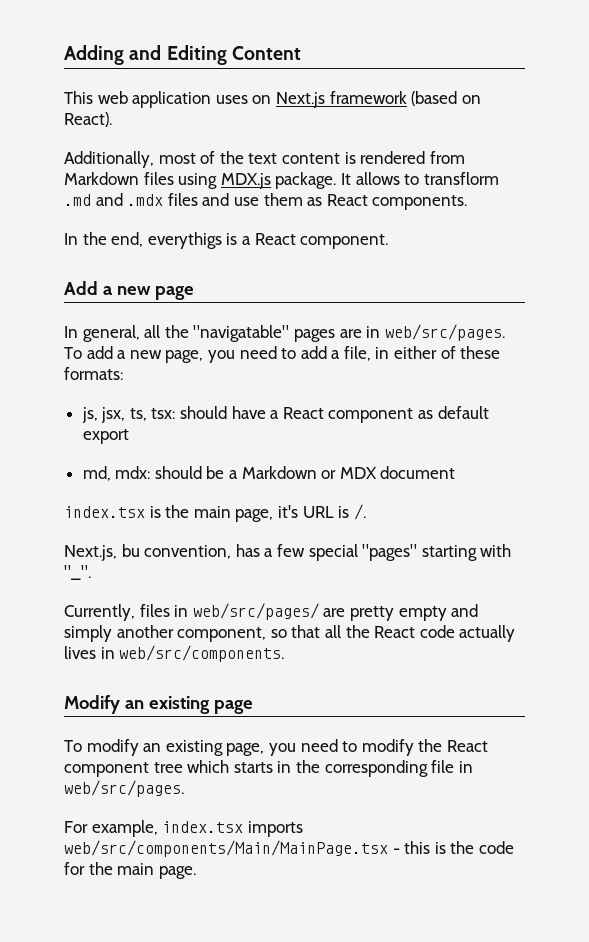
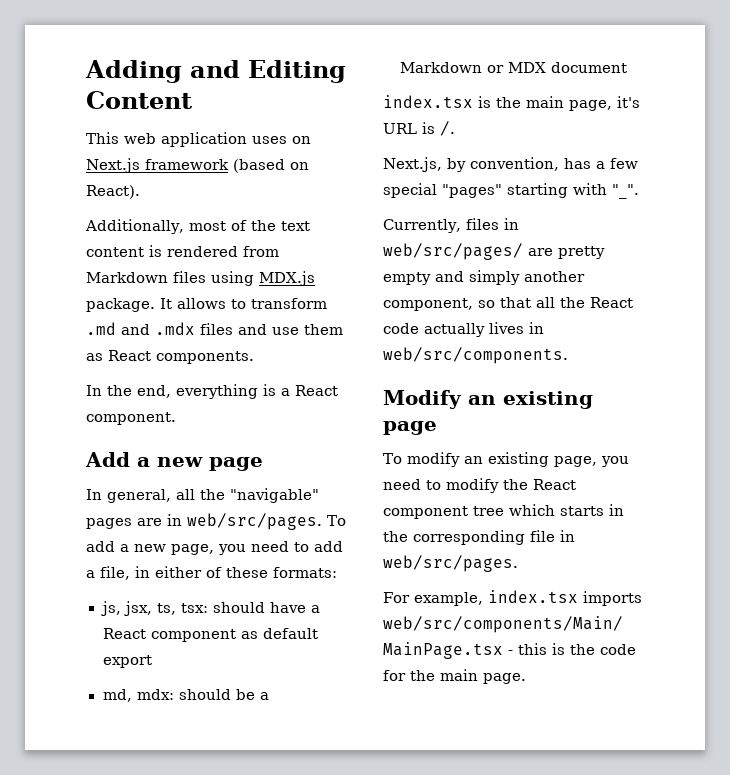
- It allows to transflorm .md and .mdx files and use them as React components.
+ It allows to transform .md and .mdx files and use them as React components.
- In the end, everythigs is a React component.
+ In the end, everything is a React component.
- In general, all the "navigatable" pages are in web/src/pages.
+ In general, all the "navigable" pages are in web/src/pages.
- Next.js, bu convention, has a few special "pages" starting with "_".
+ Next.js, by convention, has a few special "pages" starting with "_".

